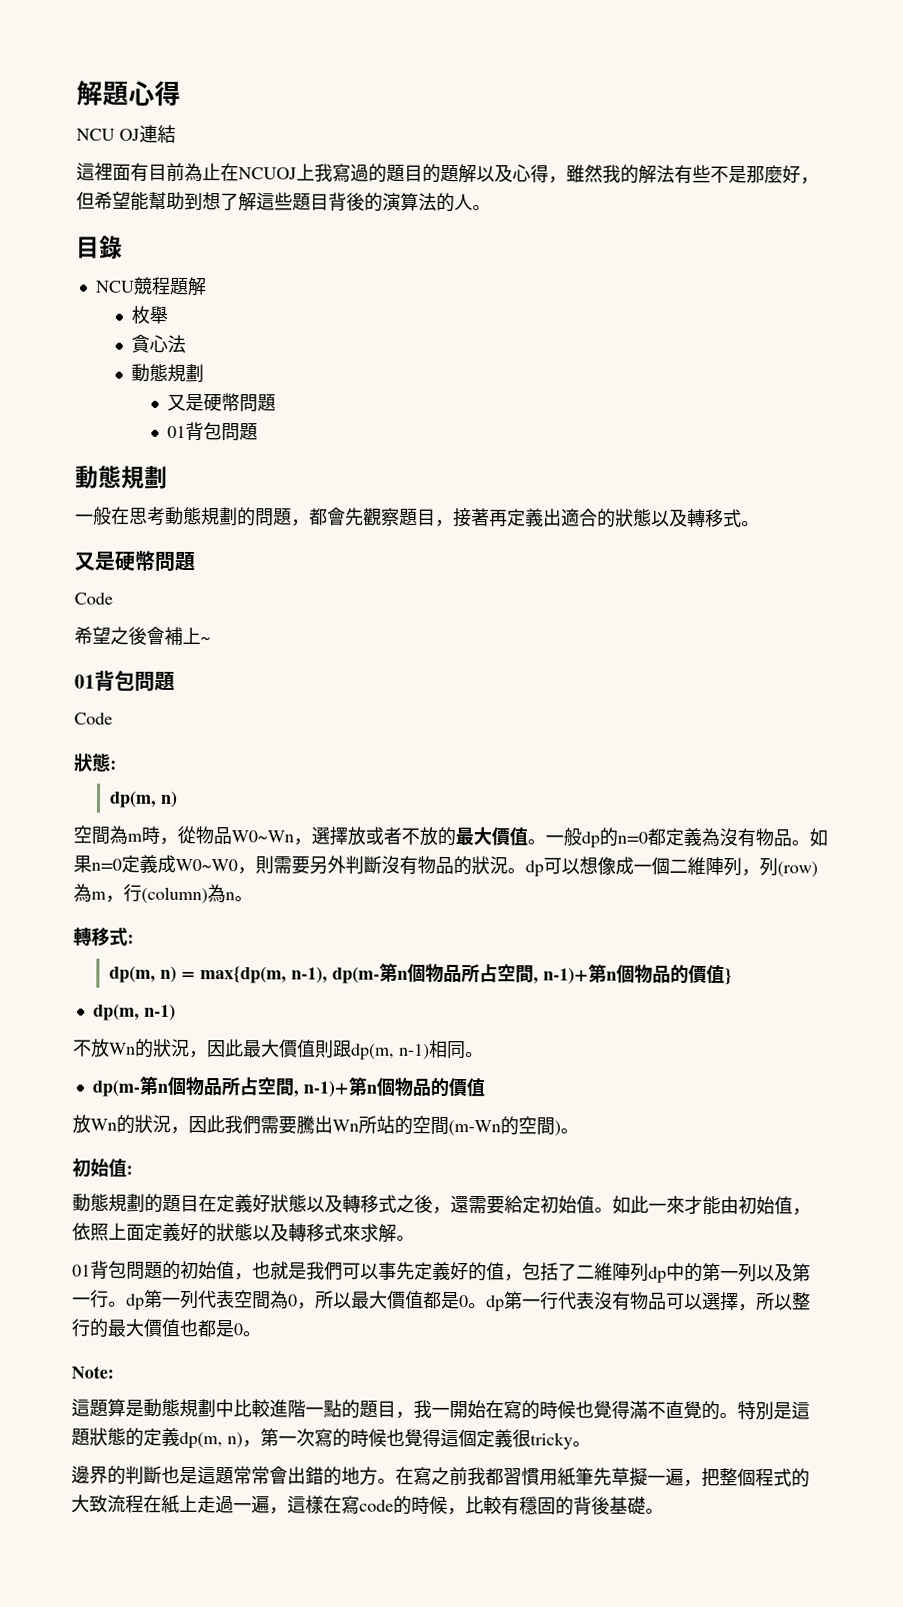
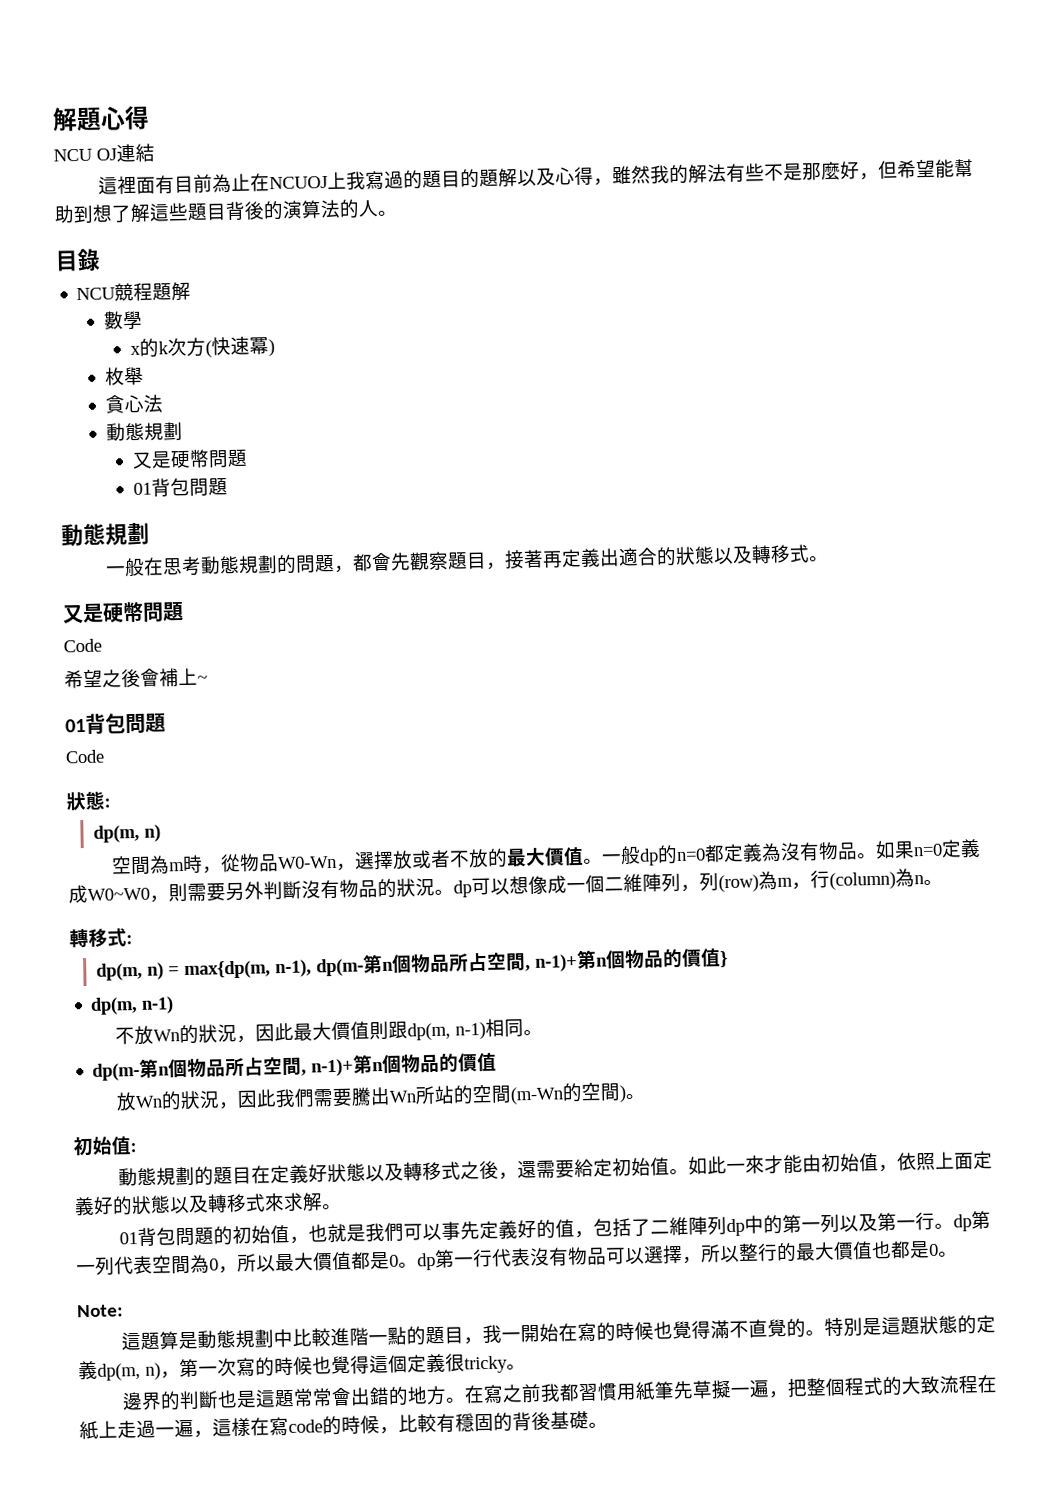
+ 數學
+ x的k次方(快速冪)
- 空間為m時，從物品W0~Wn，選擇放或者不放的最大價值。
+ 空間為m時，從物品W0-Wn，選擇放或者不放的最大價值。

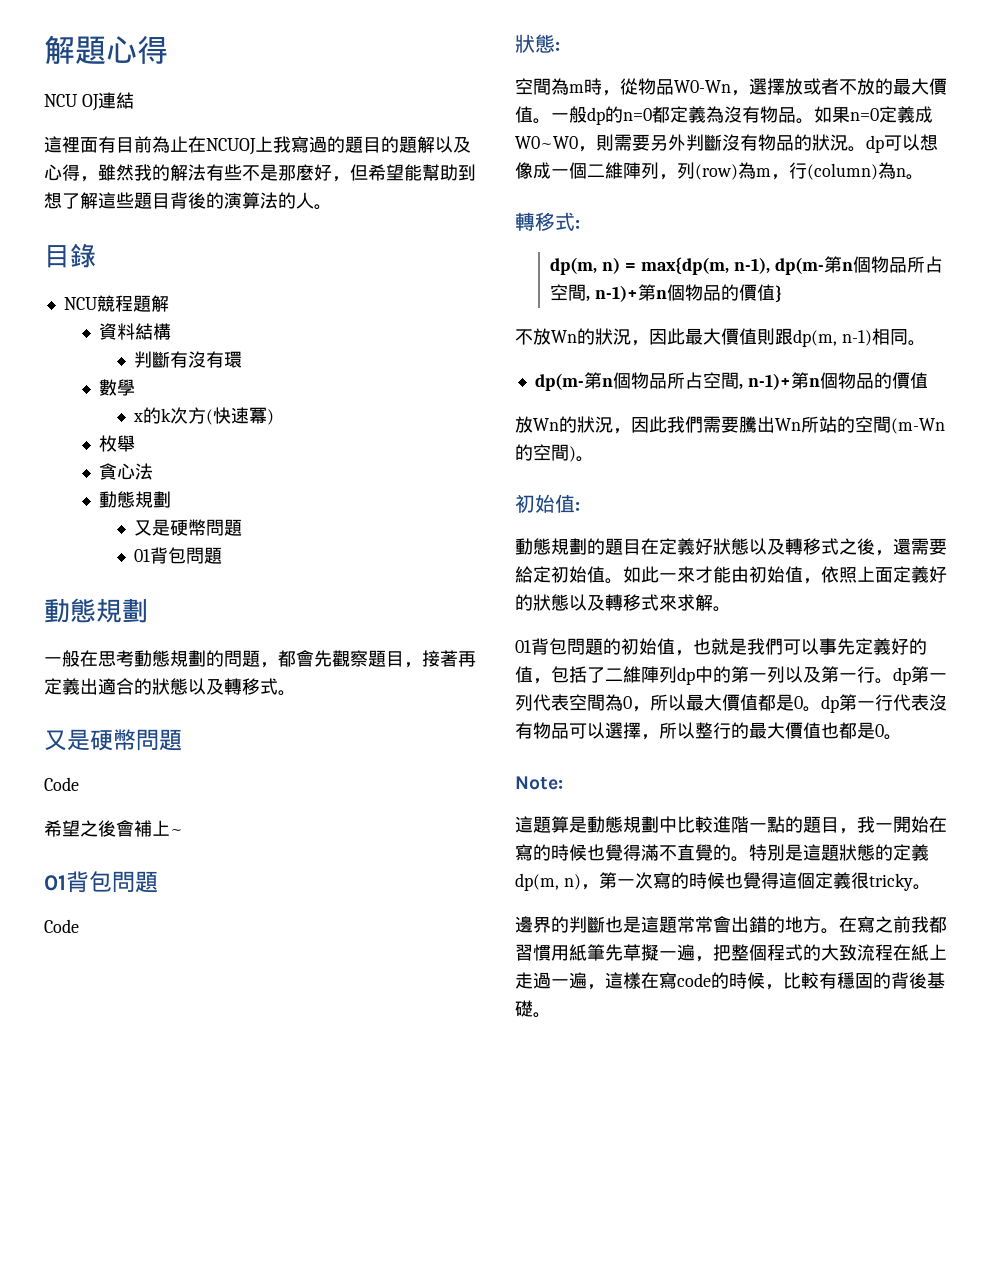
+ 資料結構
+ 判斷有沒有環
  狀態:
- dp(m, n)
  dp(m, n) = max{dp(m, n-1), dp(m-第n個物品所占空間, n-1)+第n個物品的價值}
- dp(m, n-1)

